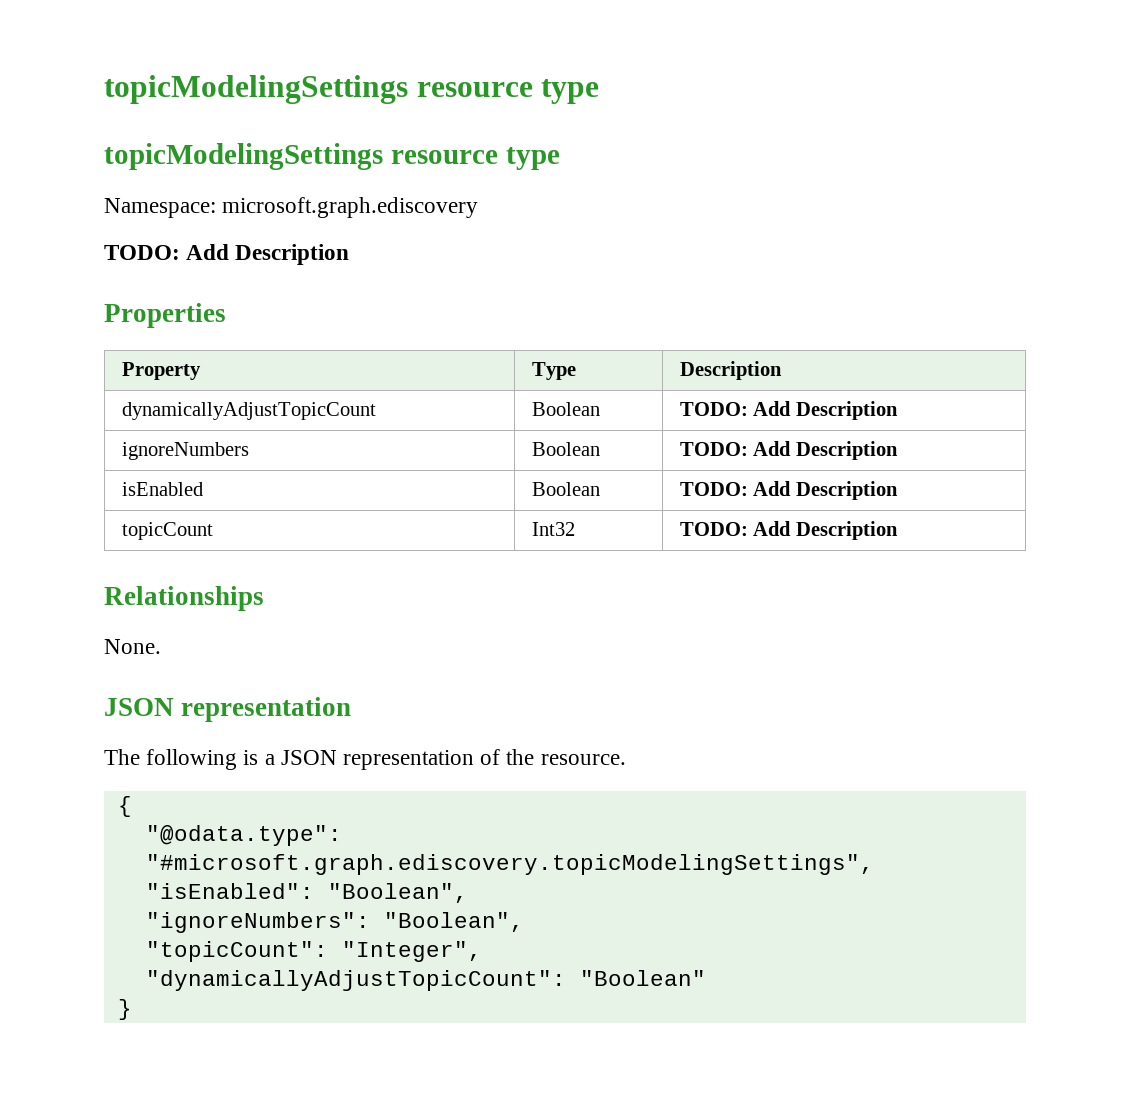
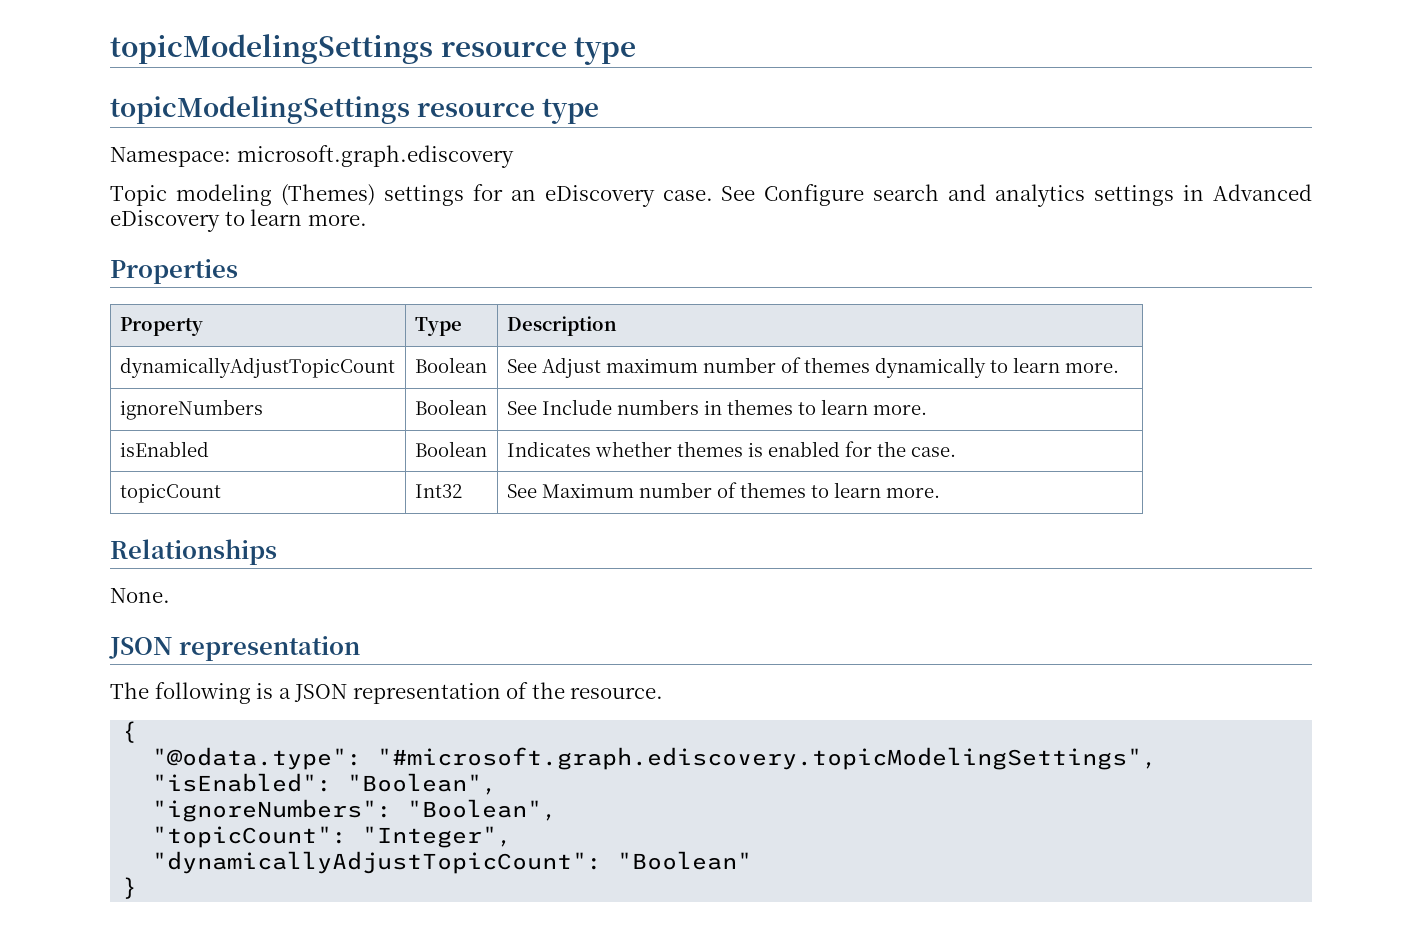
  Namespace: microsoft.graph.ediscovery
- TODO: Add Description
+ Topic modeling (Themes) settings for an eDiscovery case. See Configure search and analytics settings in Advanced eDiscovery to learn more.
- dynamicallyAdjustTopicCount | Boolean | TODO: Add Description
- ignoreNumbers | Boolean | TODO: Add Description
- isEnabled | Boolean | TODO: Add Description
- topicCount | Int32 | TODO: Add Description
+ dynamicallyAdjustTopicCount | Boolean | See Adjust maximum number of themes dynamically to learn more.
+ ignoreNumbers | Boolean | See Include numbers in themes to learn more.
+ isEnabled | Boolean | Indicates whether themes is enabled for the case.
+ topicCount | Int32 | See Maximum number of themes to learn more.

